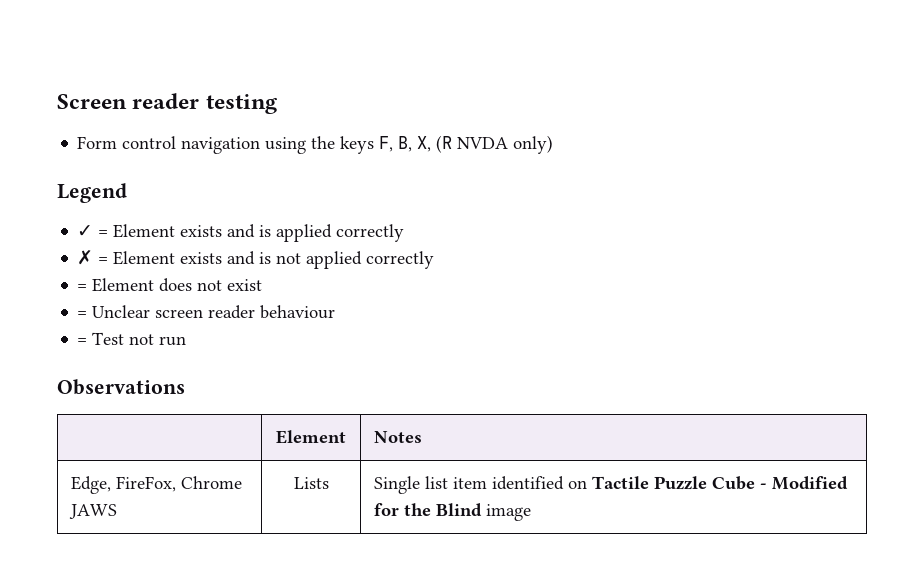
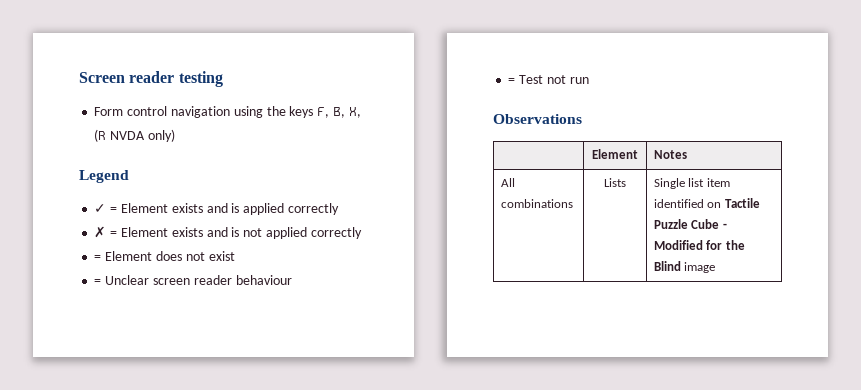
- Edge, FireFox, Chrome JAWS | Lists | Single list item identified on Tactile Puzzle Cube - Modified for the Blind image
+ All combinations | Lists | Single list item identified on Tactile Puzzle Cube - Modified for the Blind image

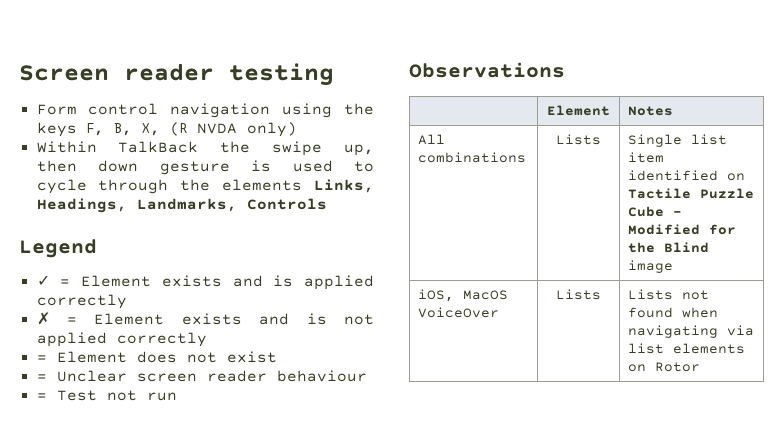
+ Within TalkBack the swipe up, then down gesture is used to cycle through the elements Links, Headings, Landmarks, Controls
+ iOS, MacOS VoiceOver | Lists | Lists not found when navigating via list elements on Rotor

